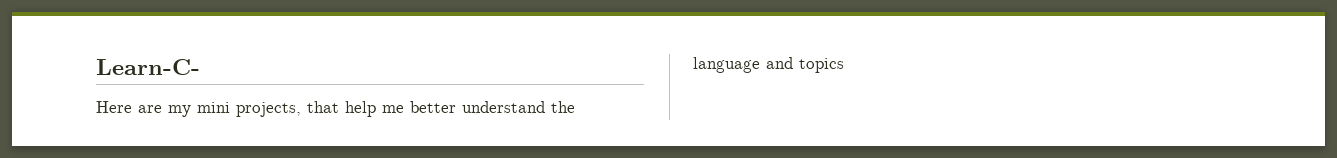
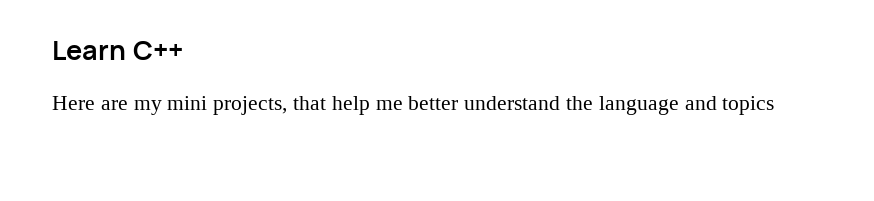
- Learn-C-
+ Learn C++

